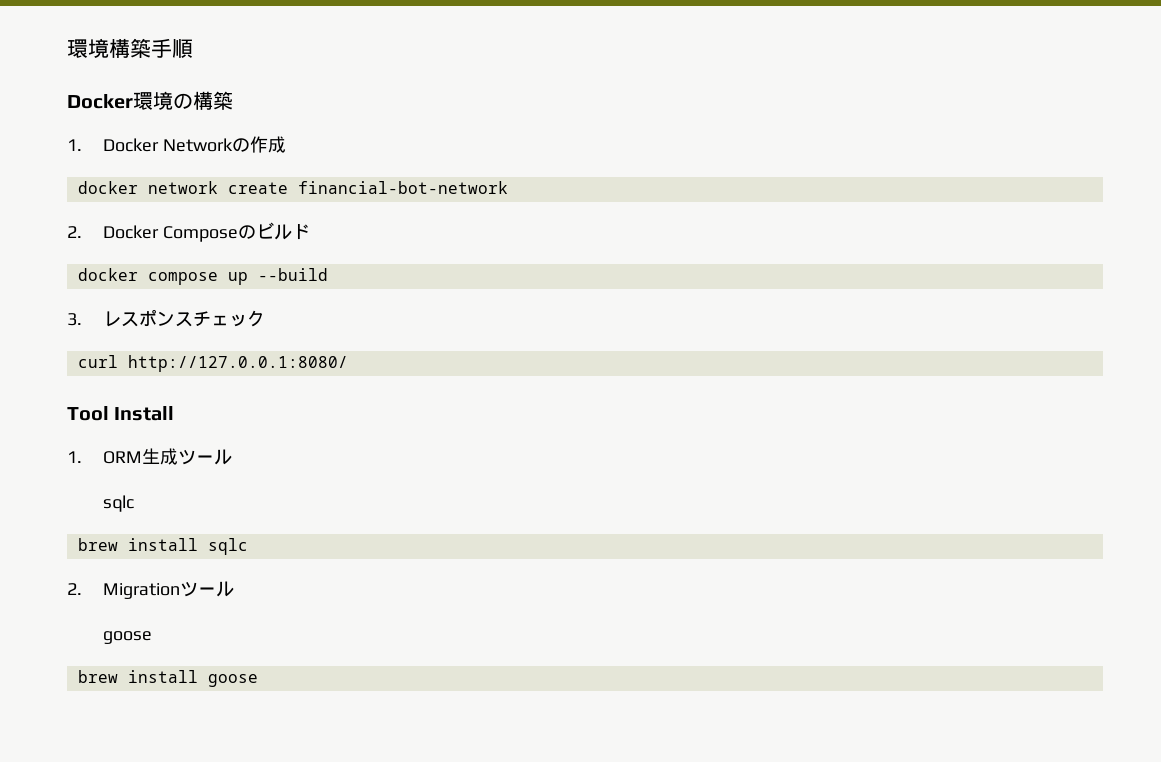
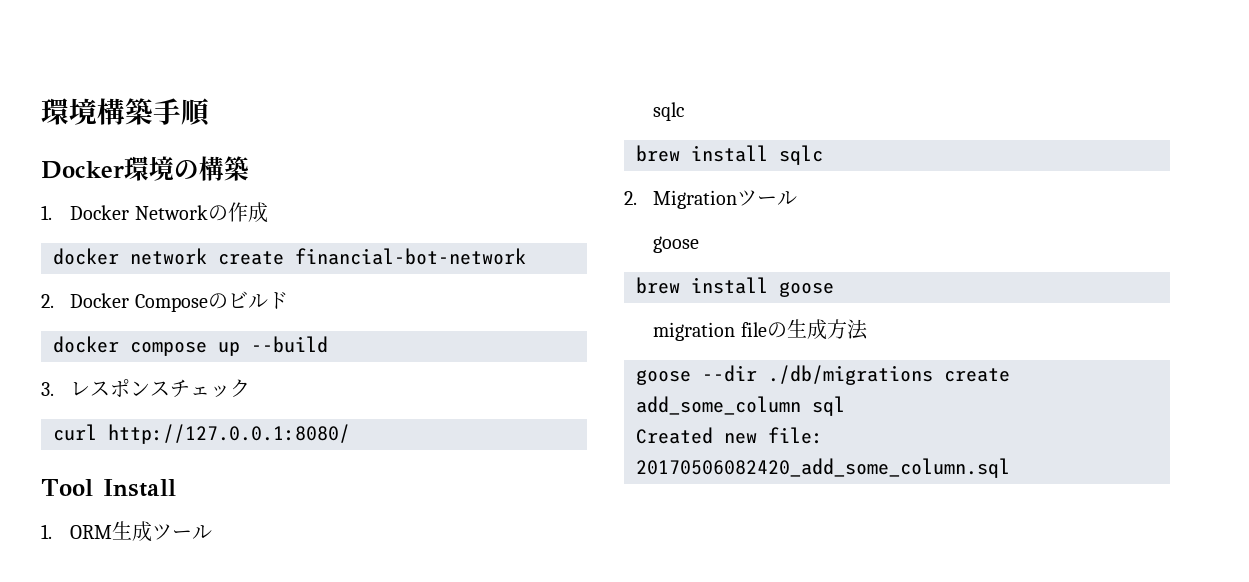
+ migration fileの生成方法
+ goose --dir ./db/migrations create add_some_column sql
+ Created new file: 20170506082420_add_some_column.sql

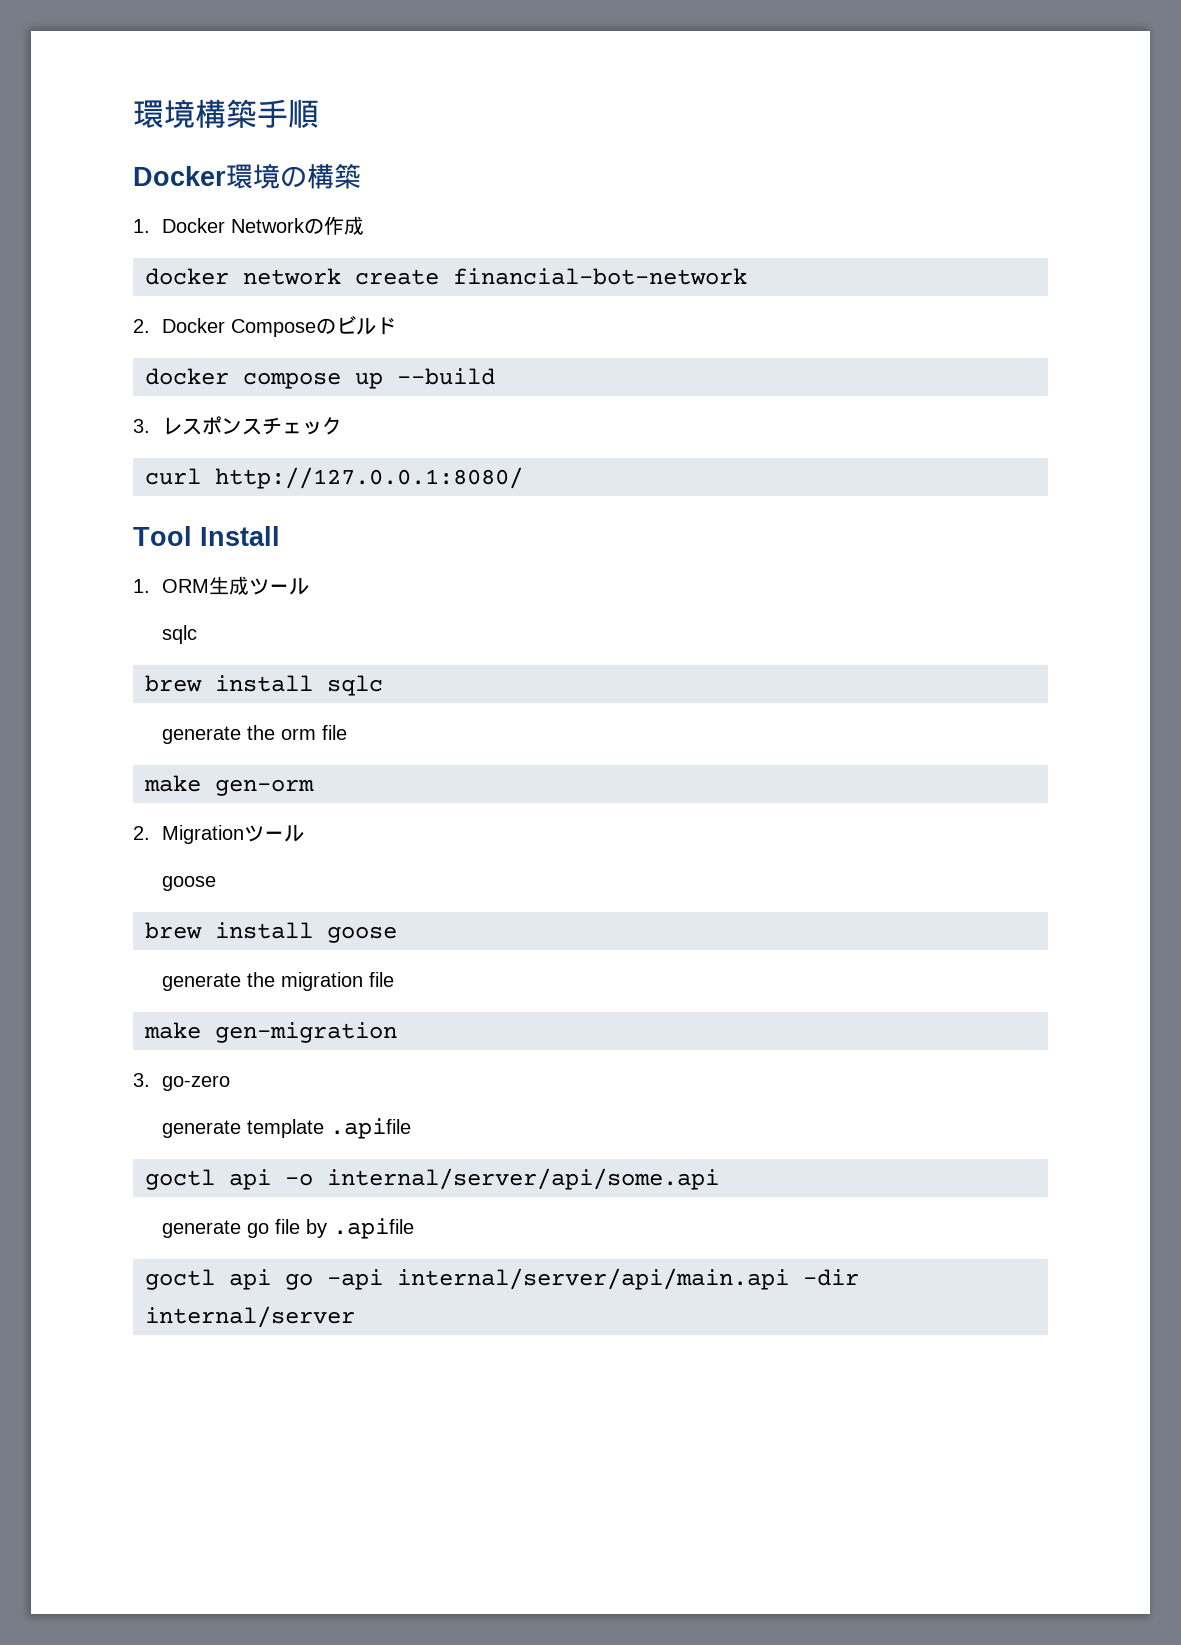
+ generate the orm file
+ make gen-orm
- migration fileの生成方法
- goose --dir ./db/migrations create add_some_column sql
- Created new file: 20170506082420_add_some_column.sql
+ generate the migration file
+ make gen-migration
+ 3. go-zero
+ generate template .apifile
+ goctl api -o internal/server/api/some.api
+ generate go file by .apifile
+ goctl api go -api internal/server/api/main.api -dir internal/server

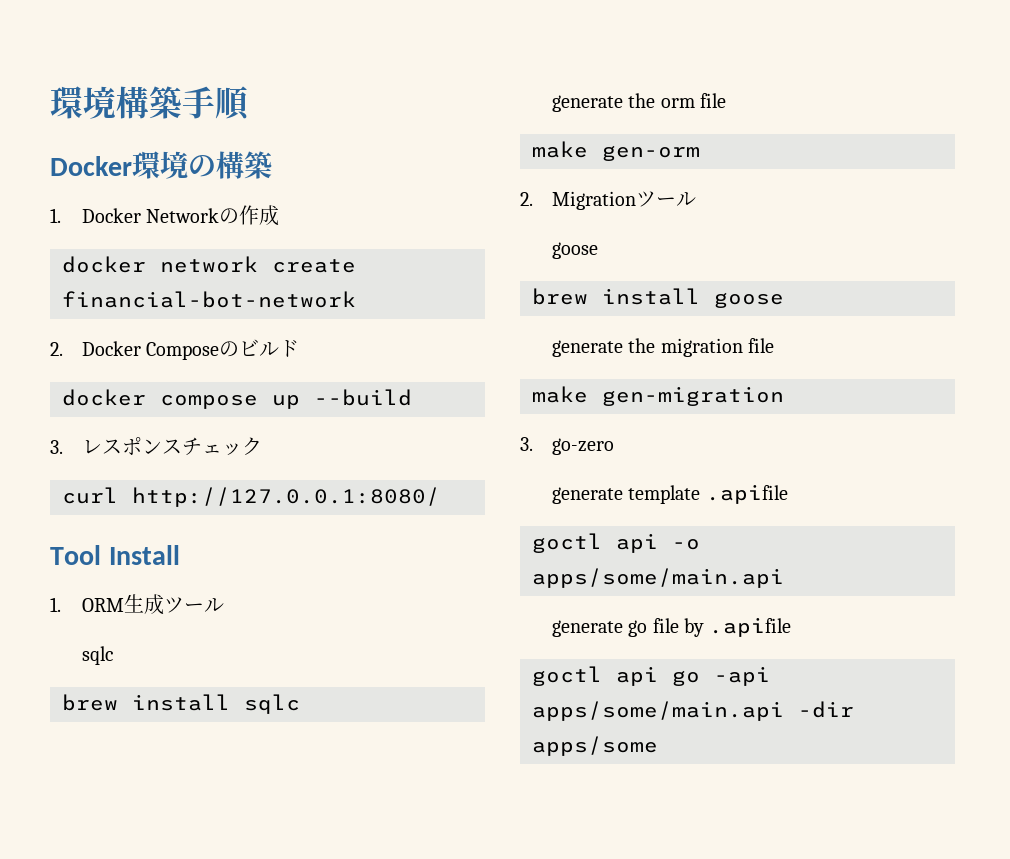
- goctl api -o internal/server/api/some.api
+ goctl api -o apps/some/main.api
- goctl api go -api internal/server/api/main.api -dir internal/server
+ goctl api go -api apps/some/main.api -dir apps/some

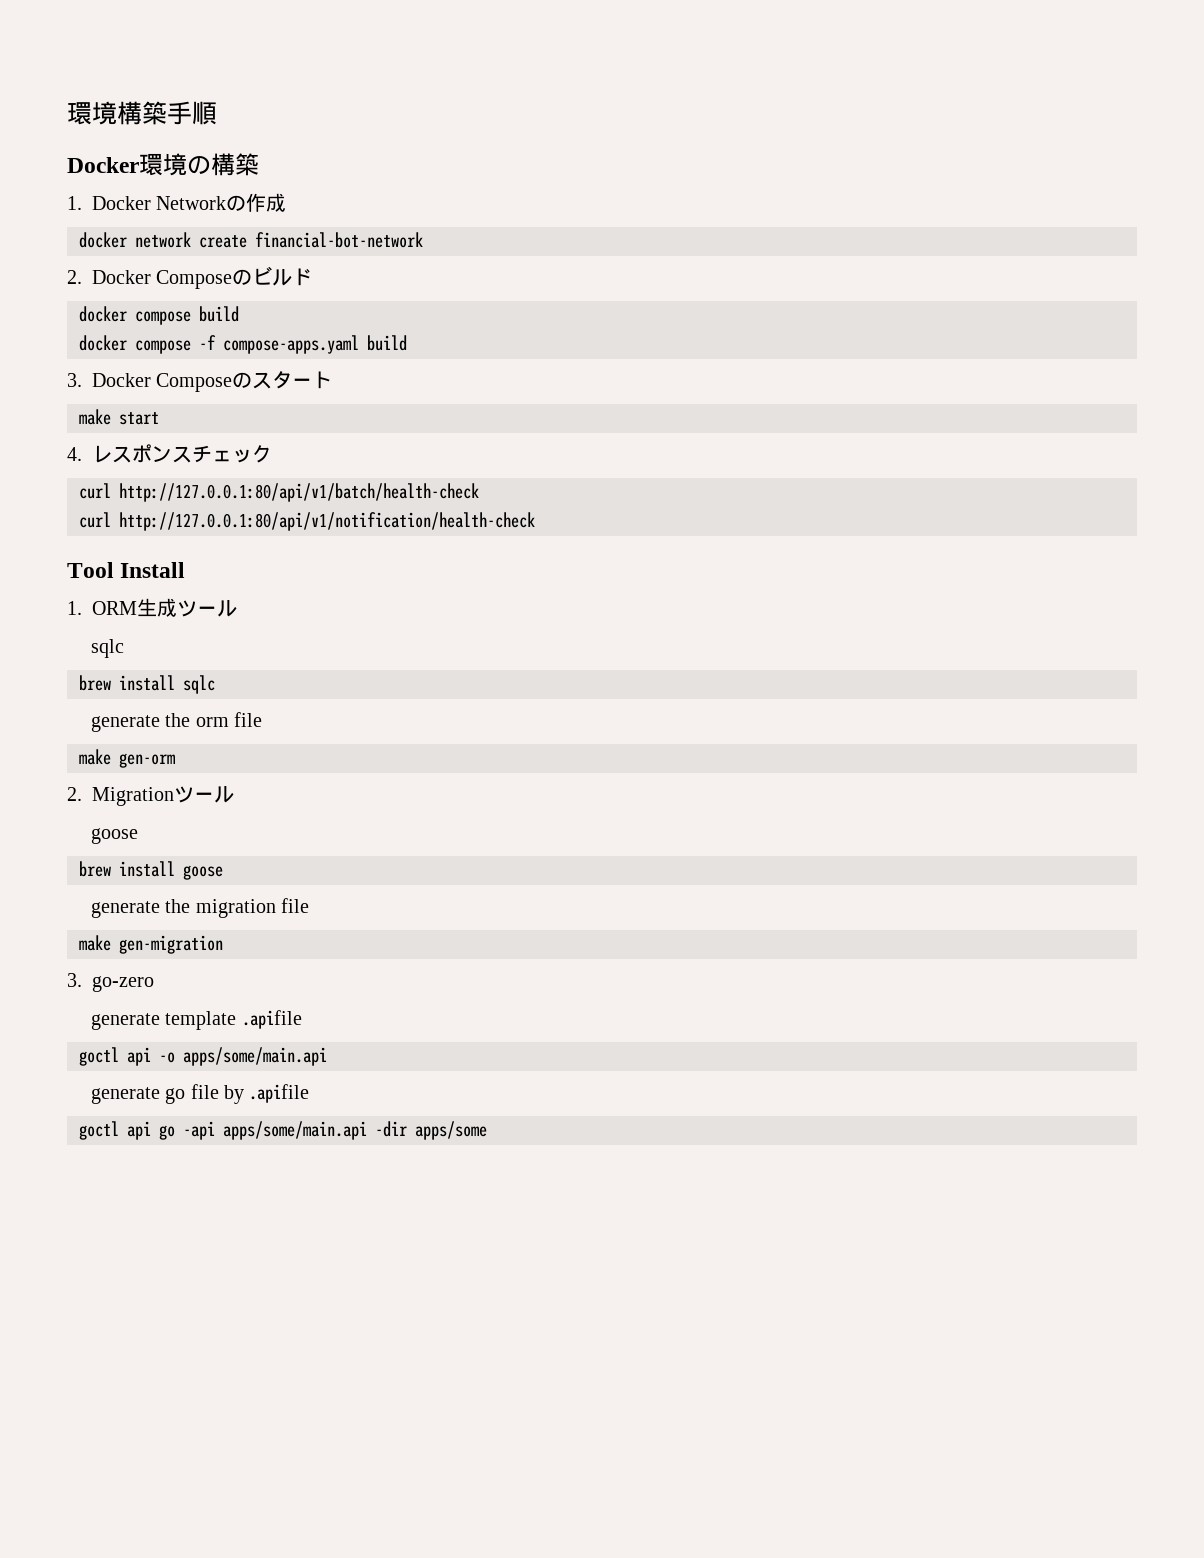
- docker compose up --build
- 3.レスポンスチェック
+ docker compose build
+ docker compose -f compose-apps.yaml build
+ 3. Docker Composeのスタート
+ make start
+ 4.レスポンスチェック
- curl http://127.0.0.1:8080/
+ curl http://127.0.0.1:80/api/v1/batch/health-check
+ curl http://127.0.0.1:80/api/v1/notification/health-check

